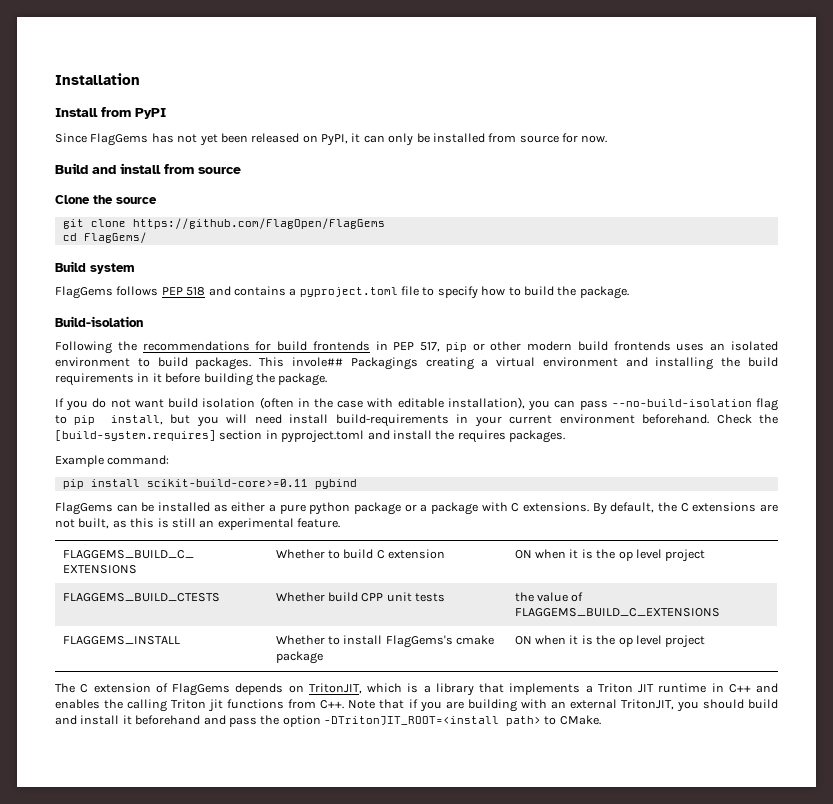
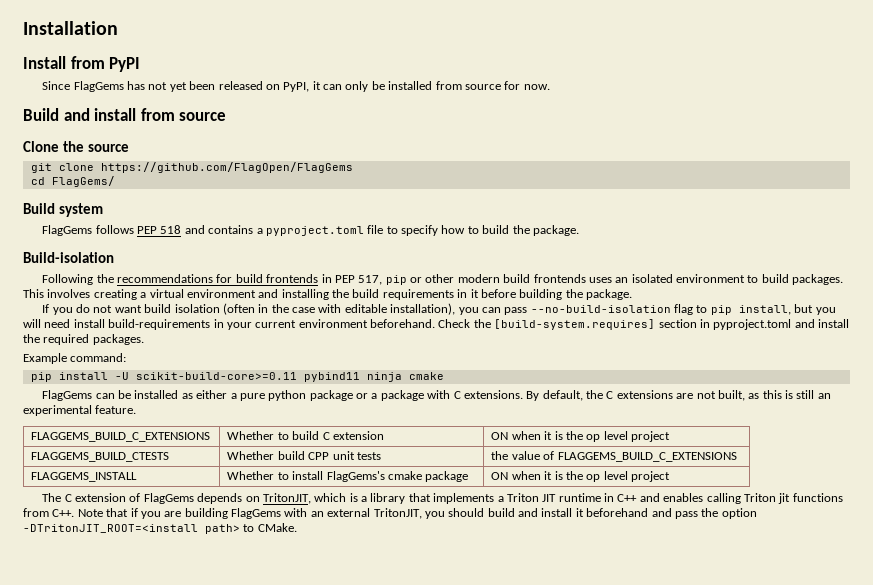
- This invole## Packagings creating a virtual environment and installing the build requirements in it before building the package.
+ This involves creating a virtual environment and installing the build requirements in it before building the package.
- Check the [build-system.requires] section in pyproject.toml and install the requires packages.
+ Check the [build-system.requires] section in pyproject.toml and install the required packages.
- pip install scikit-build-core>=0.11 pybind
+ pip install -U scikit-build-core>=0.11 pybind11 ninja cmake
- The C extension of FlagGems depends on TritonJIT, which is a library that implements a Triton JIT runtime in C++ and enables the calling Triton jit functions from C++. Note that if you are building with an external TritonJIT, you should build and install it beforehand and pass the option -DTritonJIT_ROOT=<install path> to CMake.
+ The C extension of FlagGems depends on TritonJIT, which is a library that implements a Triton JIT runtime in C++ and enables calling Triton jit functions from C++. Note that if you are building FlagGems with an external TritonJIT, you should build and install it beforehand and pass the option -DTritonJIT_ROOT=<install path> to CMake.

